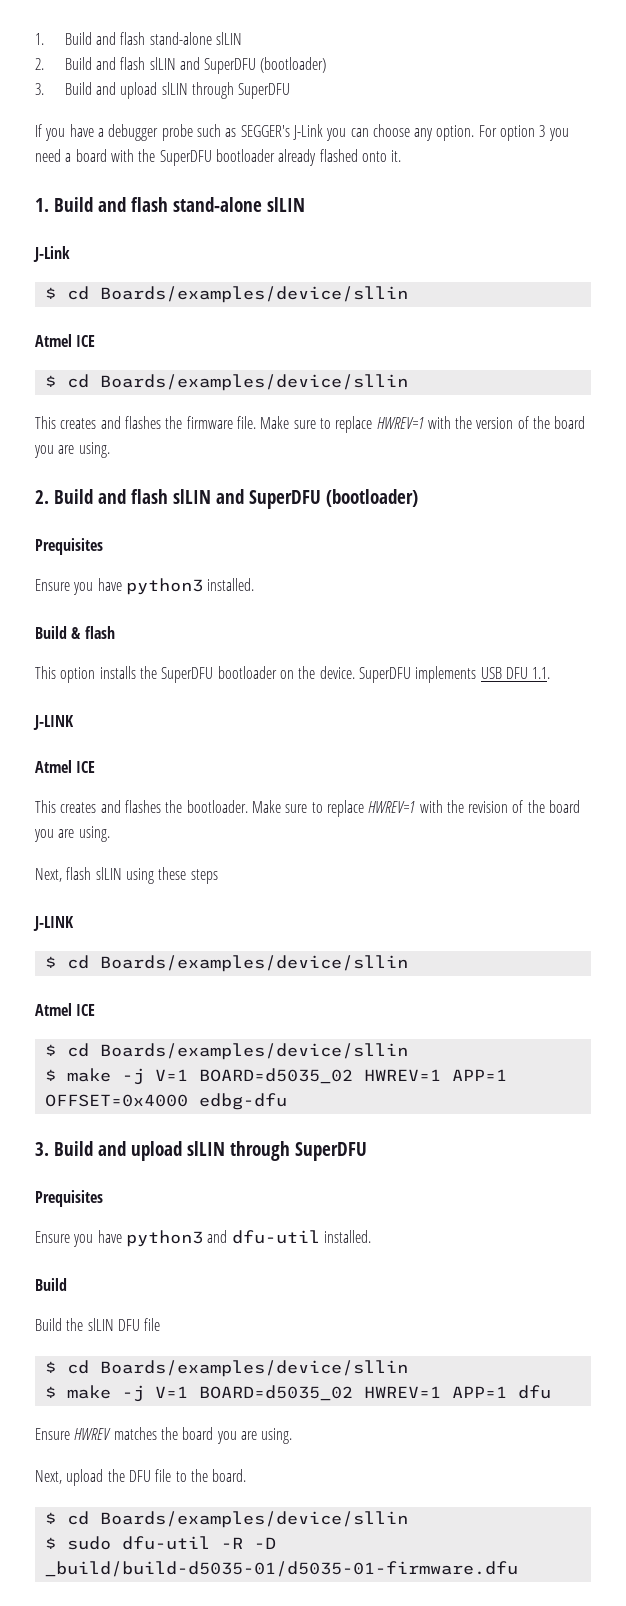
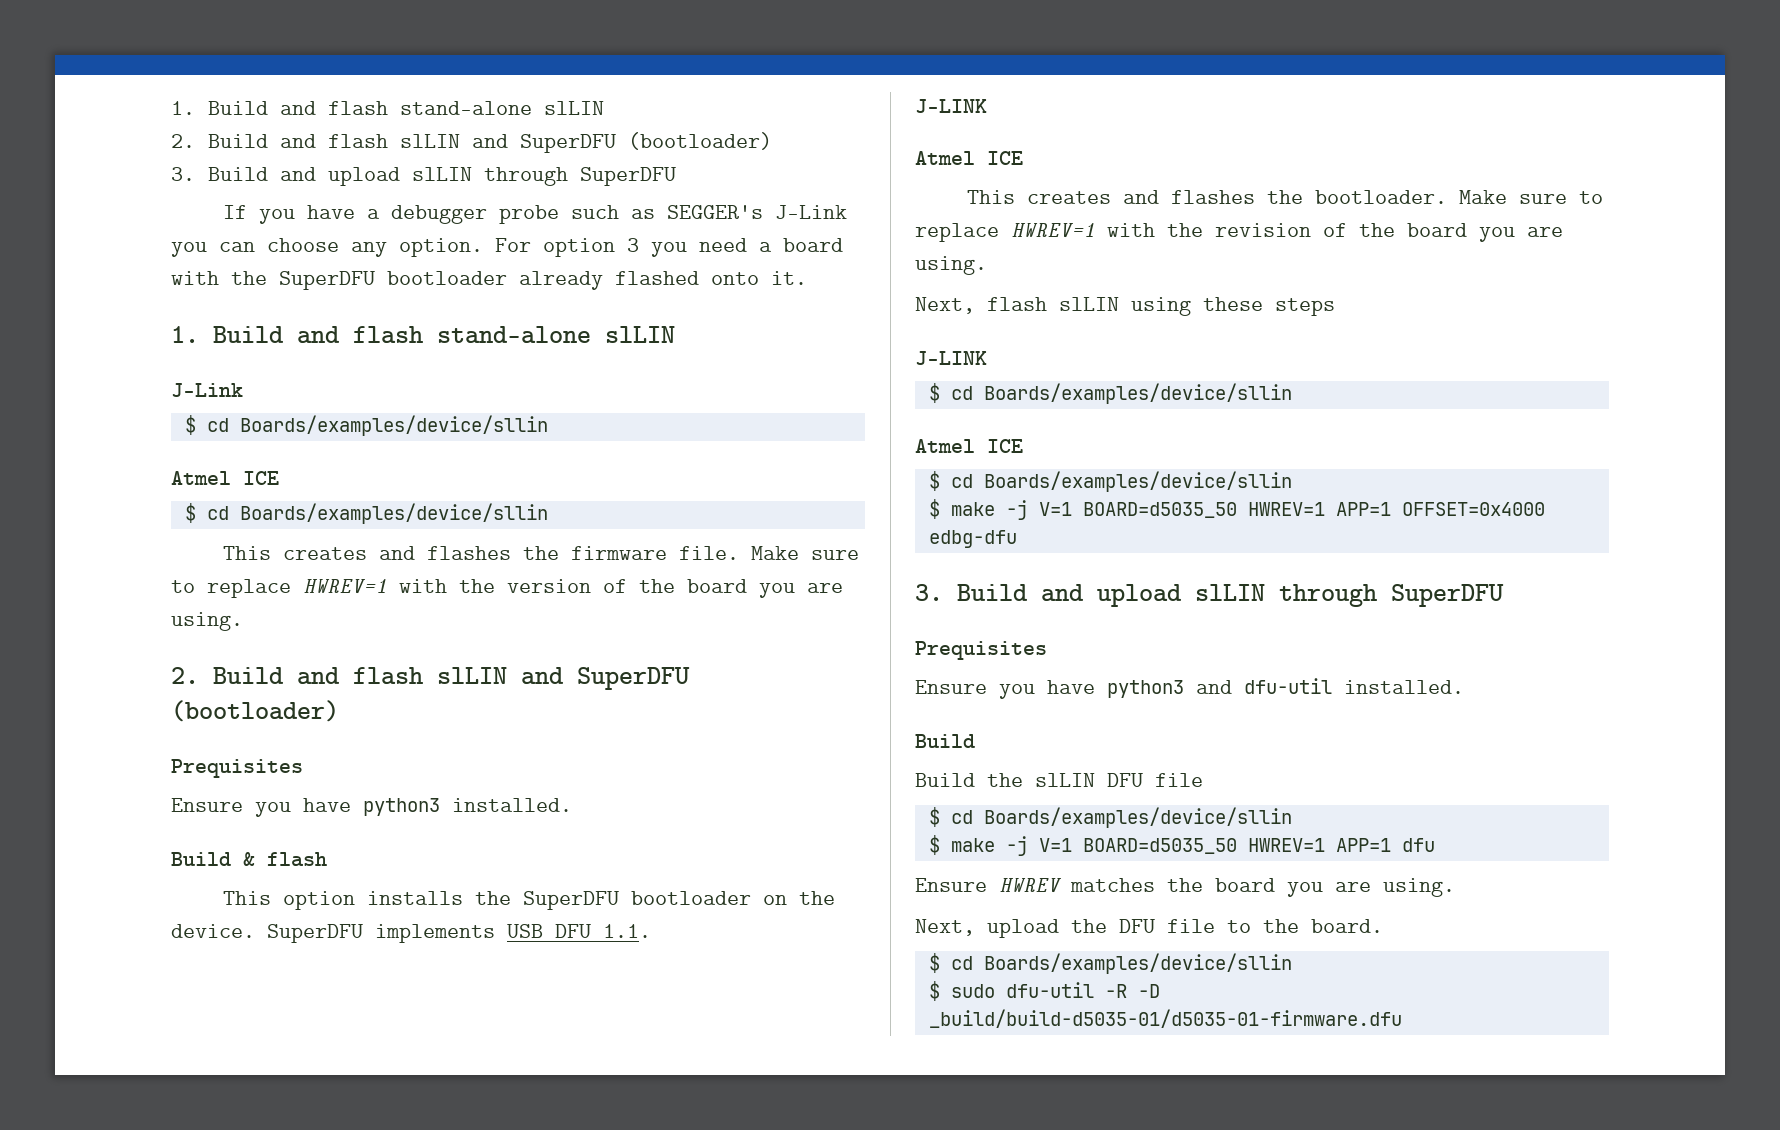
- $ make -j V=1 BOARD=d5035_02 HWREV=1 APP=1 OFFSET=0x4000 edbg-dfu
+ $ make -j V=1 BOARD=d5035_50 HWREV=1 APP=1 OFFSET=0x4000 edbg-dfu
- $ make -j V=1 BOARD=d5035_02 HWREV=1 APP=1 dfu
+ $ make -j V=1 BOARD=d5035_50 HWREV=1 APP=1 dfu

